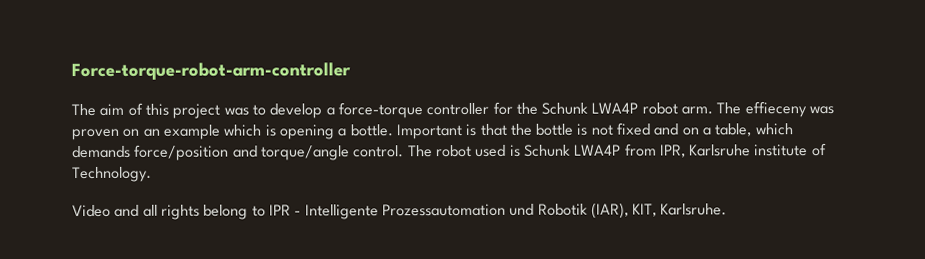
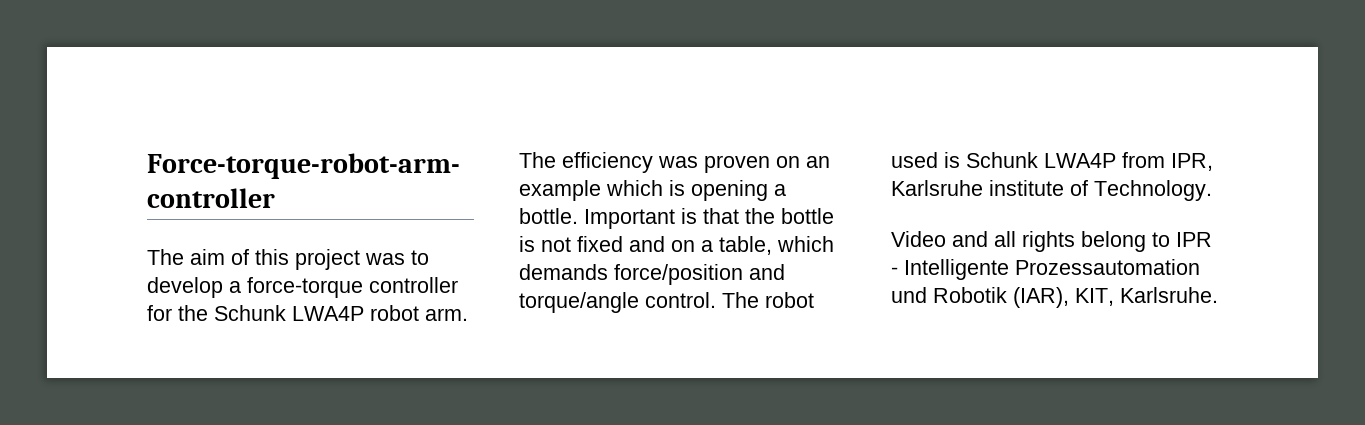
- The effieceny was proven on an example which is opening a bottle.
+ The efficiency was proven on an example which is opening a bottle.

